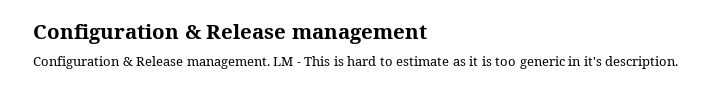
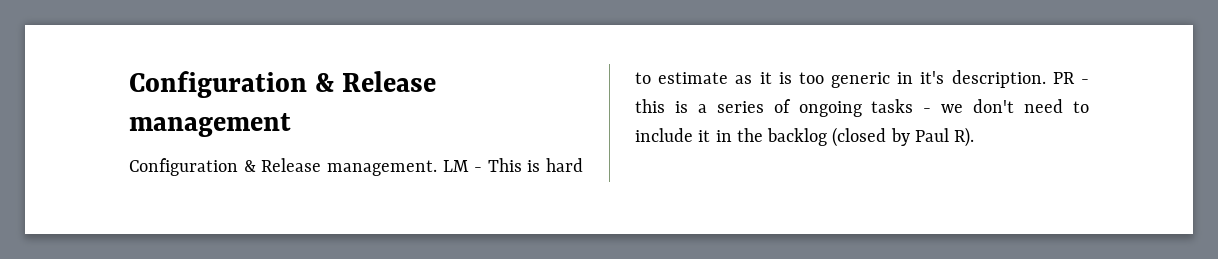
+ PR - this is a series of ongoing tasks - we don't need to include it in the backlog (closed by Paul R).

